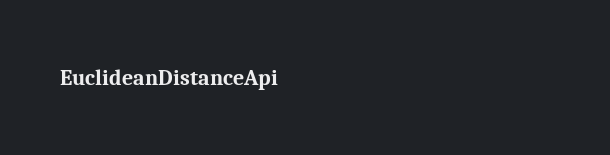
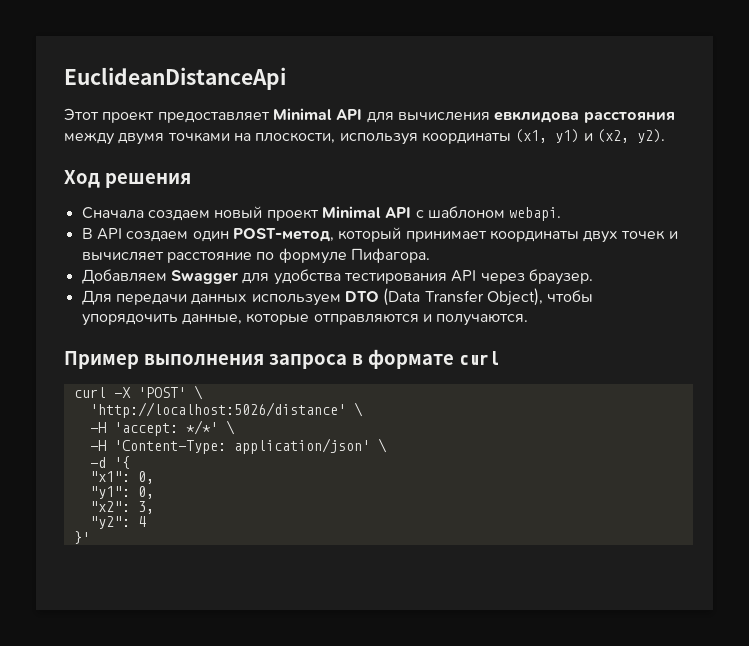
+ Этот проект предоставляет Minimal API для вычисления евклидова расстояния между двумя точками на плоскости, используя координаты (x1, y1) и (x2, y2).
+ Ход решения
+ Сначала создаем новый проект Minimal API с шаблоном webapi.
+ В API создаем один POST-метод, который принимает координаты двух точек и вычисляет расстояние по формуле Пифагора.
+ Добавляем Swagger для удобства тестирования API через браузер.
+ Для передачи данных используем DTO (Data Transfer Object), чтобы упорядочить данные, которые отправляются и получаются.
+ Пример выполнения запроса в формате curl
+ curl -X 'POST' \
+ 'http://localhost:5026/distance' \
+ -H 'accept: */*' \
+ -H 'Content-Type: application/json' \
+ -d '{
+ "x1": 0,
+ "y1": 0,
+ "x2": 3,
+ "y2": 4
+ }'

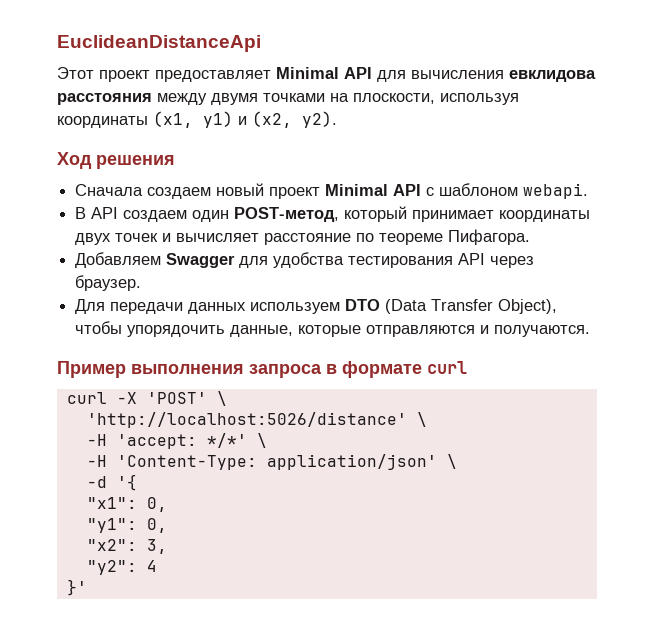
- В API создаем один POST-метод, который принимает координаты двух точек и вычисляет расстояние по формуле Пифагора.
+ В API создаем один POST-метод, который принимает координаты двух точек и вычисляет расстояние по теореме Пифагора.

